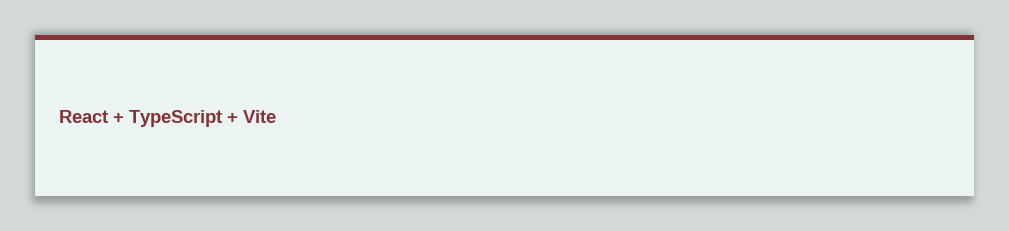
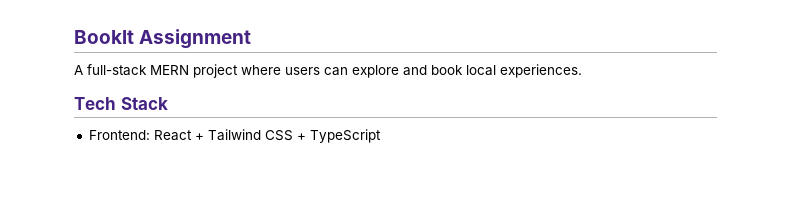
- React + TypeScript + Vite
+ Booklt Assignment
+ A full-stack MERN project where users can explore and book local experiences.
+ Tech Stack
+ Frontend: React + Tailwind CSS + TypeScript

